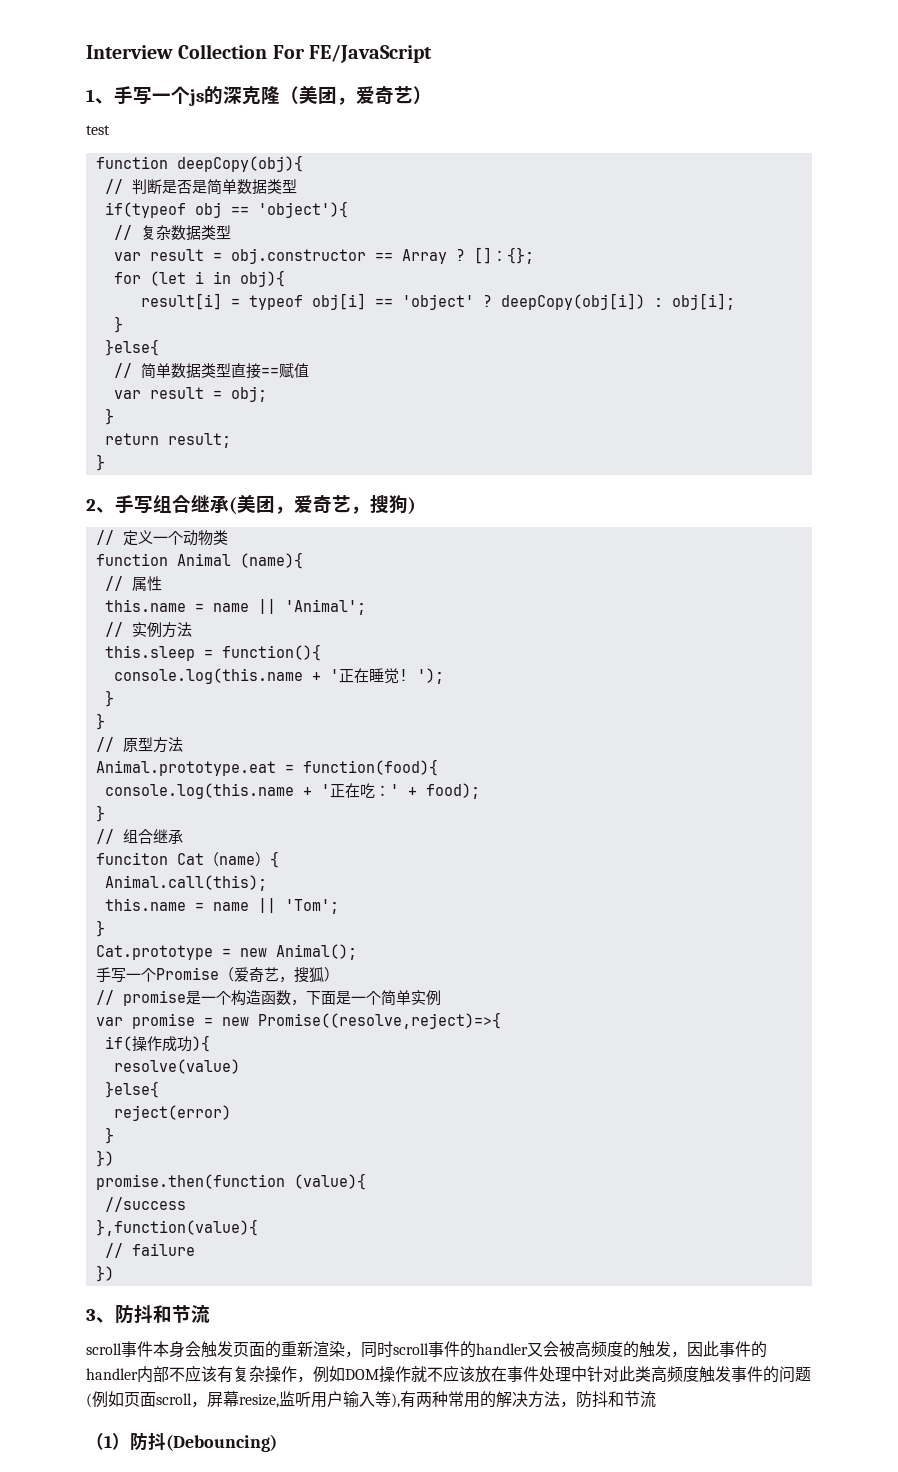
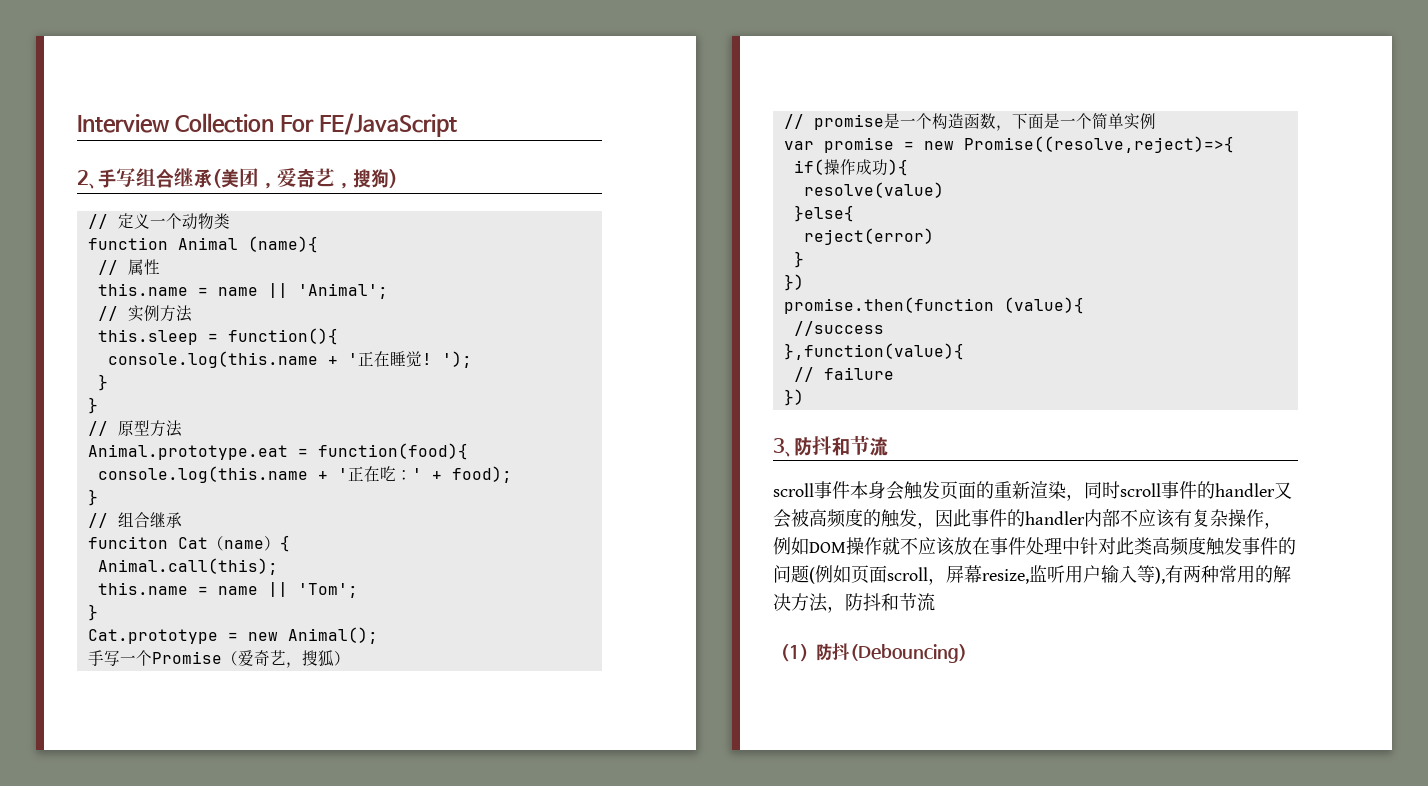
- 1、手写一个js的深克隆（美团，爱奇艺）
- test
- function deepCopy(obj){
- // 判断是否是简单数据类型
- if(typeof obj == 'object'){
- // 复杂数据类型
- var result = obj.constructor == Array ? []：{};
- for (let i in obj){
- result[i] = typeof obj[i] == 'object' ? deepCopy(obj[i]) : obj[i];
- }
- }else{
- // 简单数据类型直接==赋值
- var result = obj;
- }
- return result;
- }

